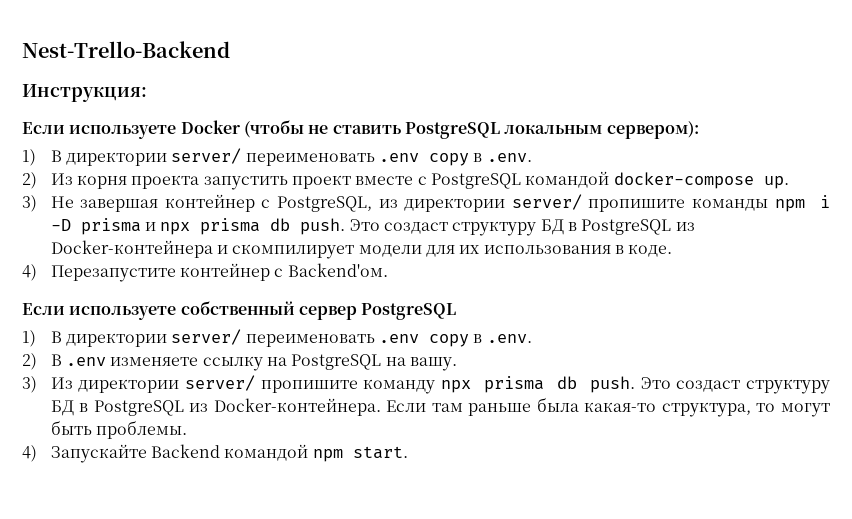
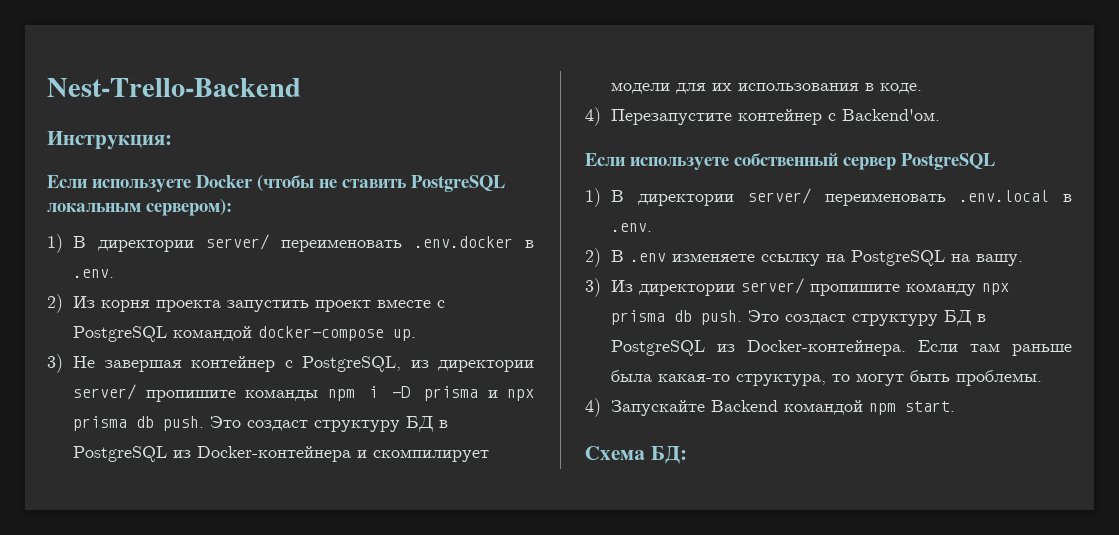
  Если используете Docker (чтобы не ставить PostgreSQL локальным сервером):
- 1) В директории server/ переименовать .env copy в .env.
+ 1) В директории server/ переименовать .env.docker в .env.
  Если используете собственный сервер PostgreSQL
- 1) В директории server/ переименовать .env copy в .env.
+ 1) В директории server/ переименовать .env.local в .env.
+ Схема БД:

